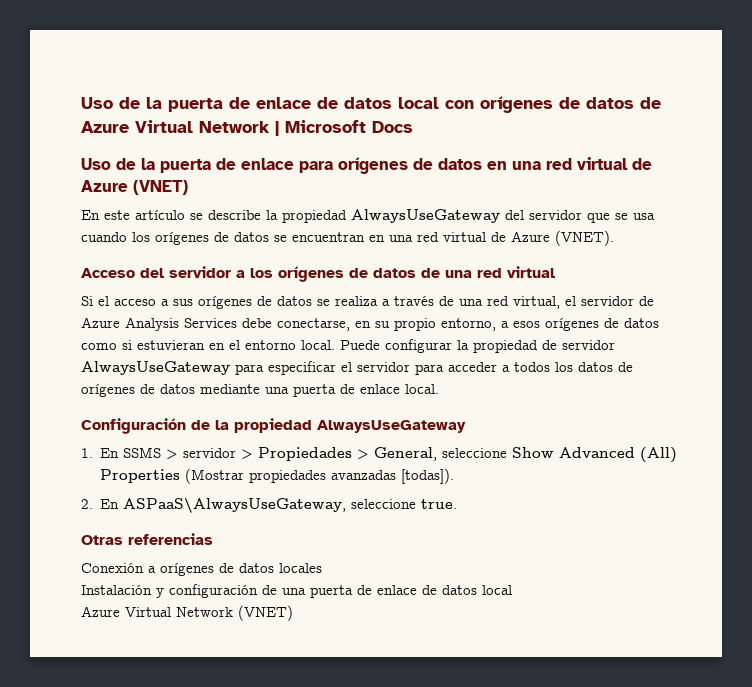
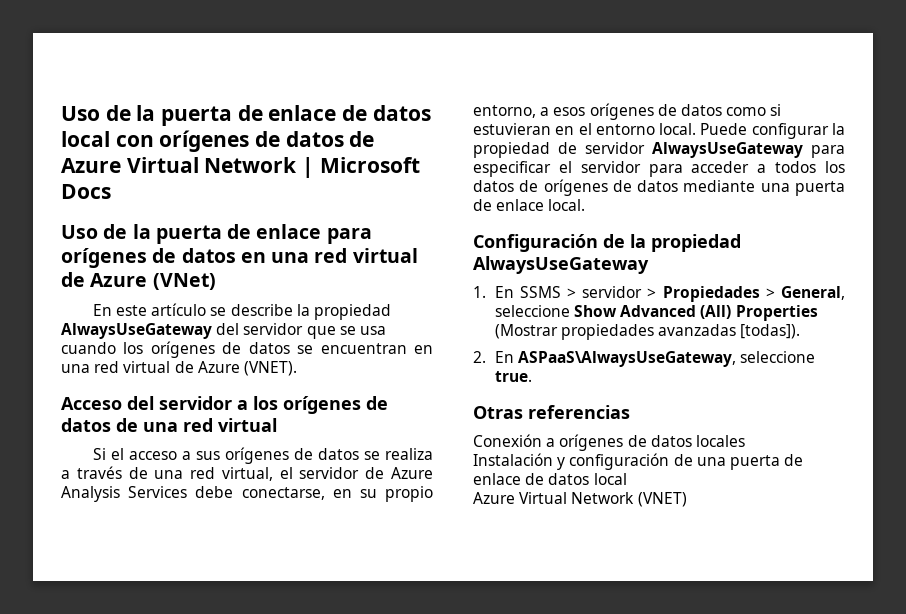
- Uso de la puerta de enlace para orígenes de datos en una red virtual de Azure (VNET)
+ Uso de la puerta de enlace para orígenes de datos en una red virtual de Azure (VNet)

